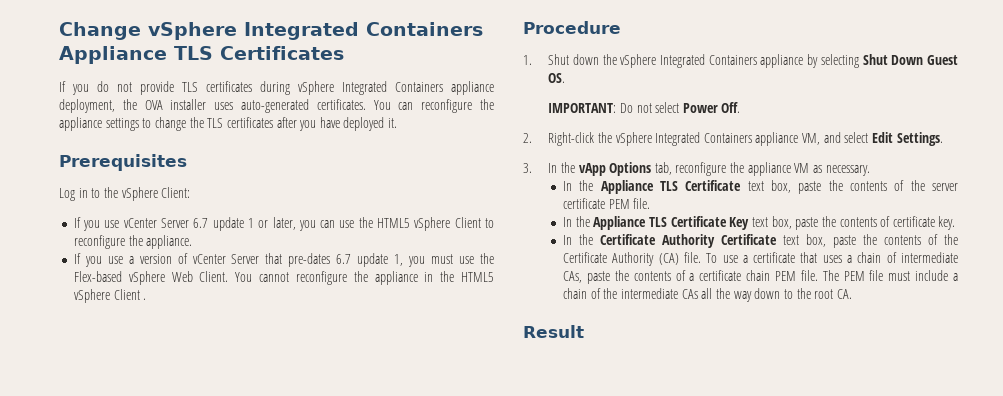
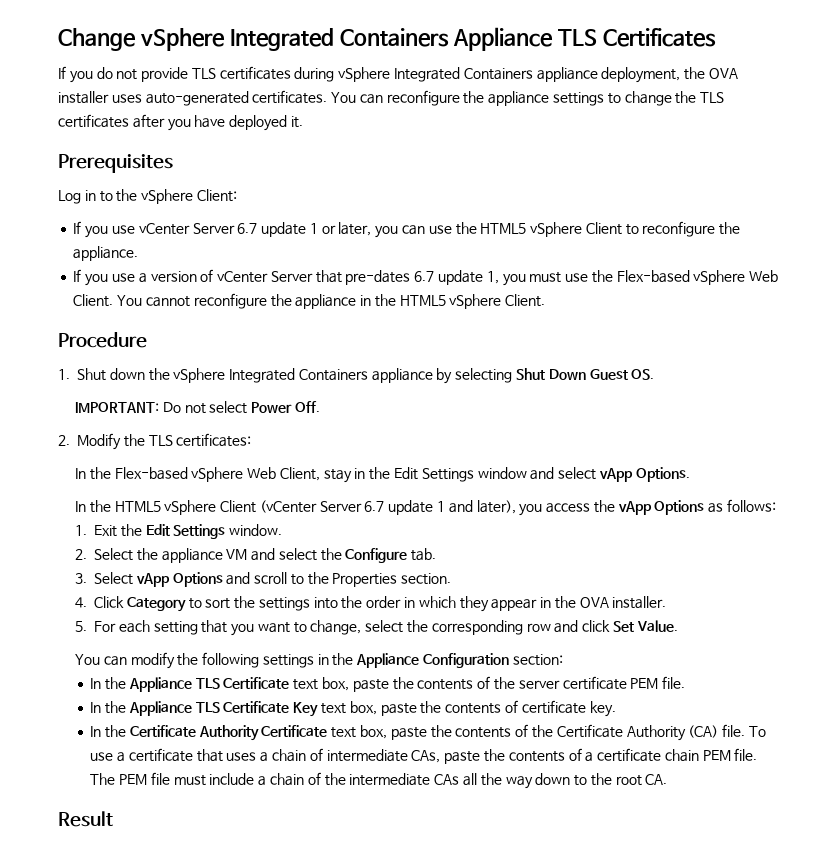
- You cannot reconfigure the appliance in the HTML5 vSphere Client .
+ You cannot reconfigure the appliance in the HTML5 vSphere Client.
- 2. Right-click the vSphere Integrated Containers appliance VM, and select Edit Settings.
- 3. In the vApp Options tab, reconfigure the appliance VM as necessary.
+ 2. Modify the TLS certificates:
+ In the Flex-based vSphere Web Client, stay in the Edit Settings window and select vApp Options.
+ In the HTML5 vSphere Client (vCenter Server 6.7 update 1 and later), you access the vApp Options as follows:
+ 1. Exit the Edit Settings window.
+ 2. Select the appliance VM and select the Configure tab.
+ 3. Select vApp Options and scroll to the Properties section.
+ 4. Click Category to sort the settings into the order in which they appear in the OVA installer.
+ 5. For each setting that you want to change, select the corresponding row and click Set Value.
+ You can modify the following settings in the Appliance Configuration section:

